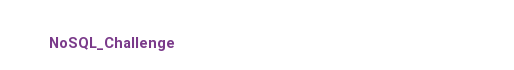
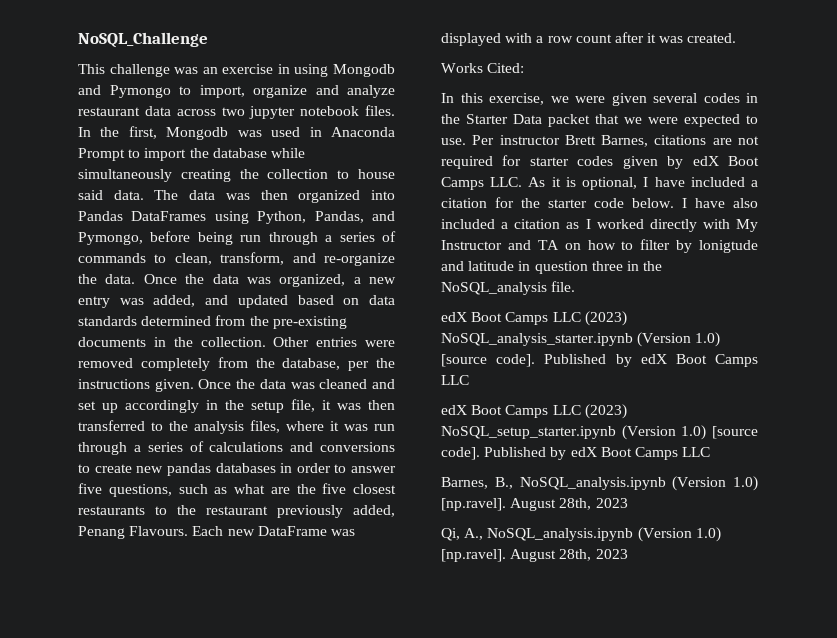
+ This challenge was an exercise in using Mongodb and Pymongo to import, organize and analyze restaurant data across two jupyter notebook files. In the first, Mongodb was used in Anaconda Prompt to import the database while simultaneously creating the collection to house said data. The data was then organized into Pandas DataFrames using Python, Pandas, and Pymongo, before being run through a series of commands to clean, transform, and re-organize the data. Once the data was organized, a new entry was added, and updated based on data standards determined from the pre-existing documents in the collection. Other entries were removed completely from the database, per the instructions given. Once the data was cleaned and set up accordingly in the setup file, it was then transferred to the analysis files, where it was run through a series of calculations and conversions to create new pandas databases in order to answer five questions, such as what are the five closest restaurants to the restaurant previously added, Penang Flavours. Each new DataFrame was displayed with a row count after it was created.
+ Works Cited:
+ In this exercise, we were given several codes in the Starter Data packet that we were expected to use. Per instructor Brett Barnes, citations are not required for starter codes given by edX Boot Camps LLC. As it is optional, I have included a citation for the starter code below. I have also included a citation as I worked directly with My Instructor and TA on how to filter by lonigtude and latitude in question three in the NoSQL_analysis file.
+ edX Boot Camps LLC (2023) NoSQL_analysis_starter.ipynb (Version 1.0) [source code]. Published by edX Boot Camps LLC
+ edX Boot Camps LLC (2023) NoSQL_setup_starter.ipynb (Version 1.0) [source code]. Published by edX Boot Camps LLC
+ Barnes, B., NoSQL_analysis.ipynb (Version 1.0) [np.ravel]. August 28th, 2023
+ Qi, A., NoSQL_analysis.ipynb (Version 1.0) [np.ravel]. August 28th, 2023

